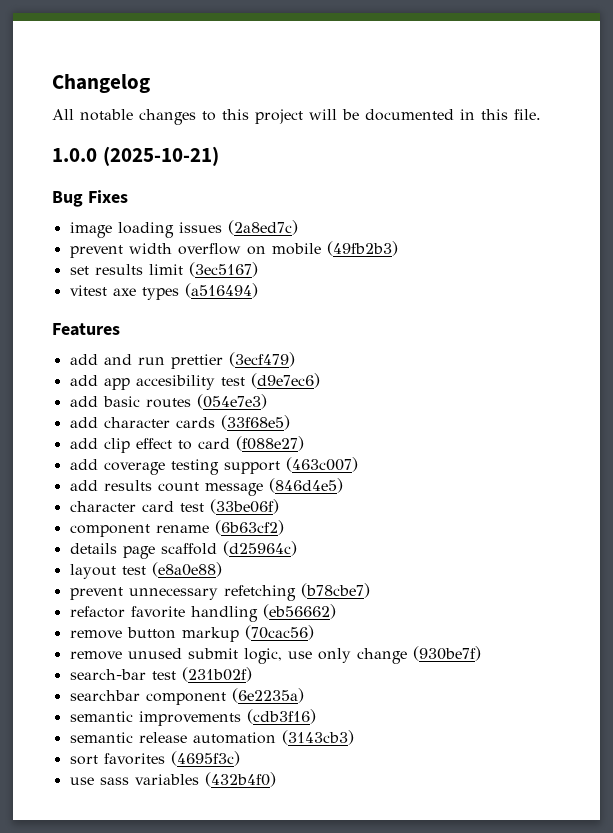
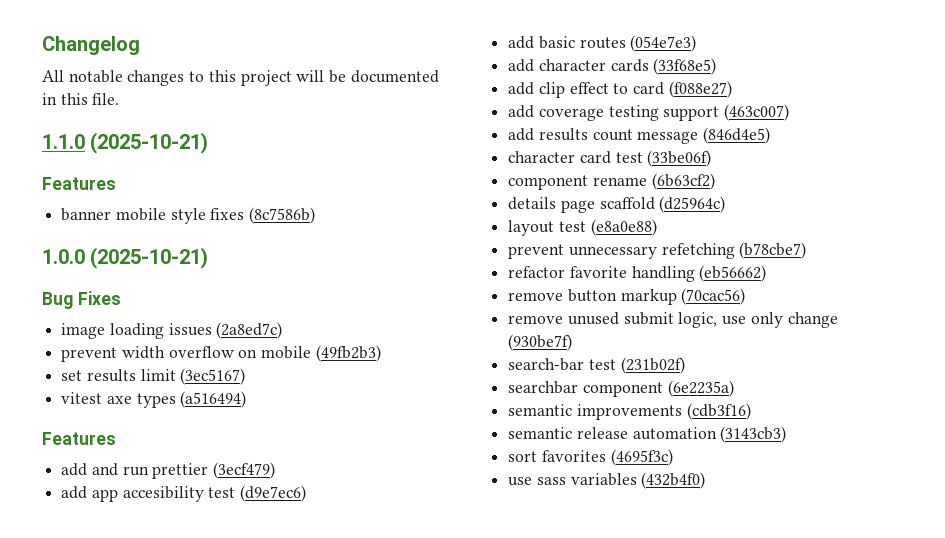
+ 1.1.0 (2025-10-21)
+ Features
+ banner mobile style fixes (8c7586b)

